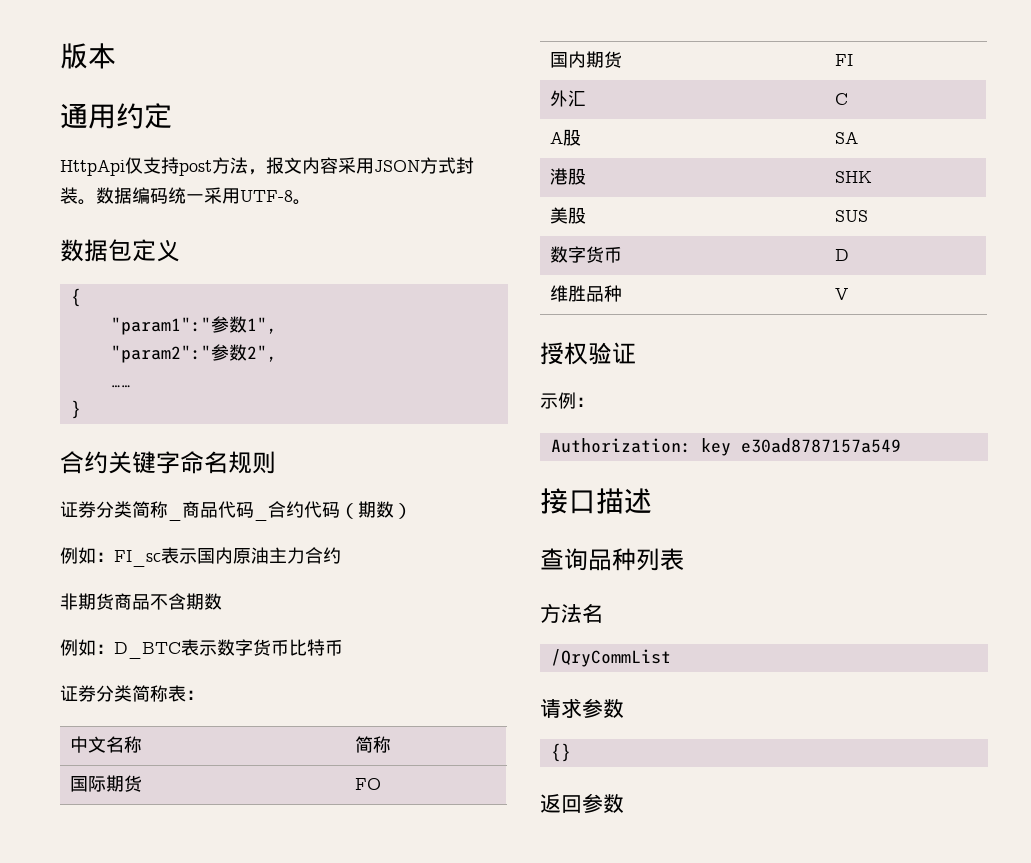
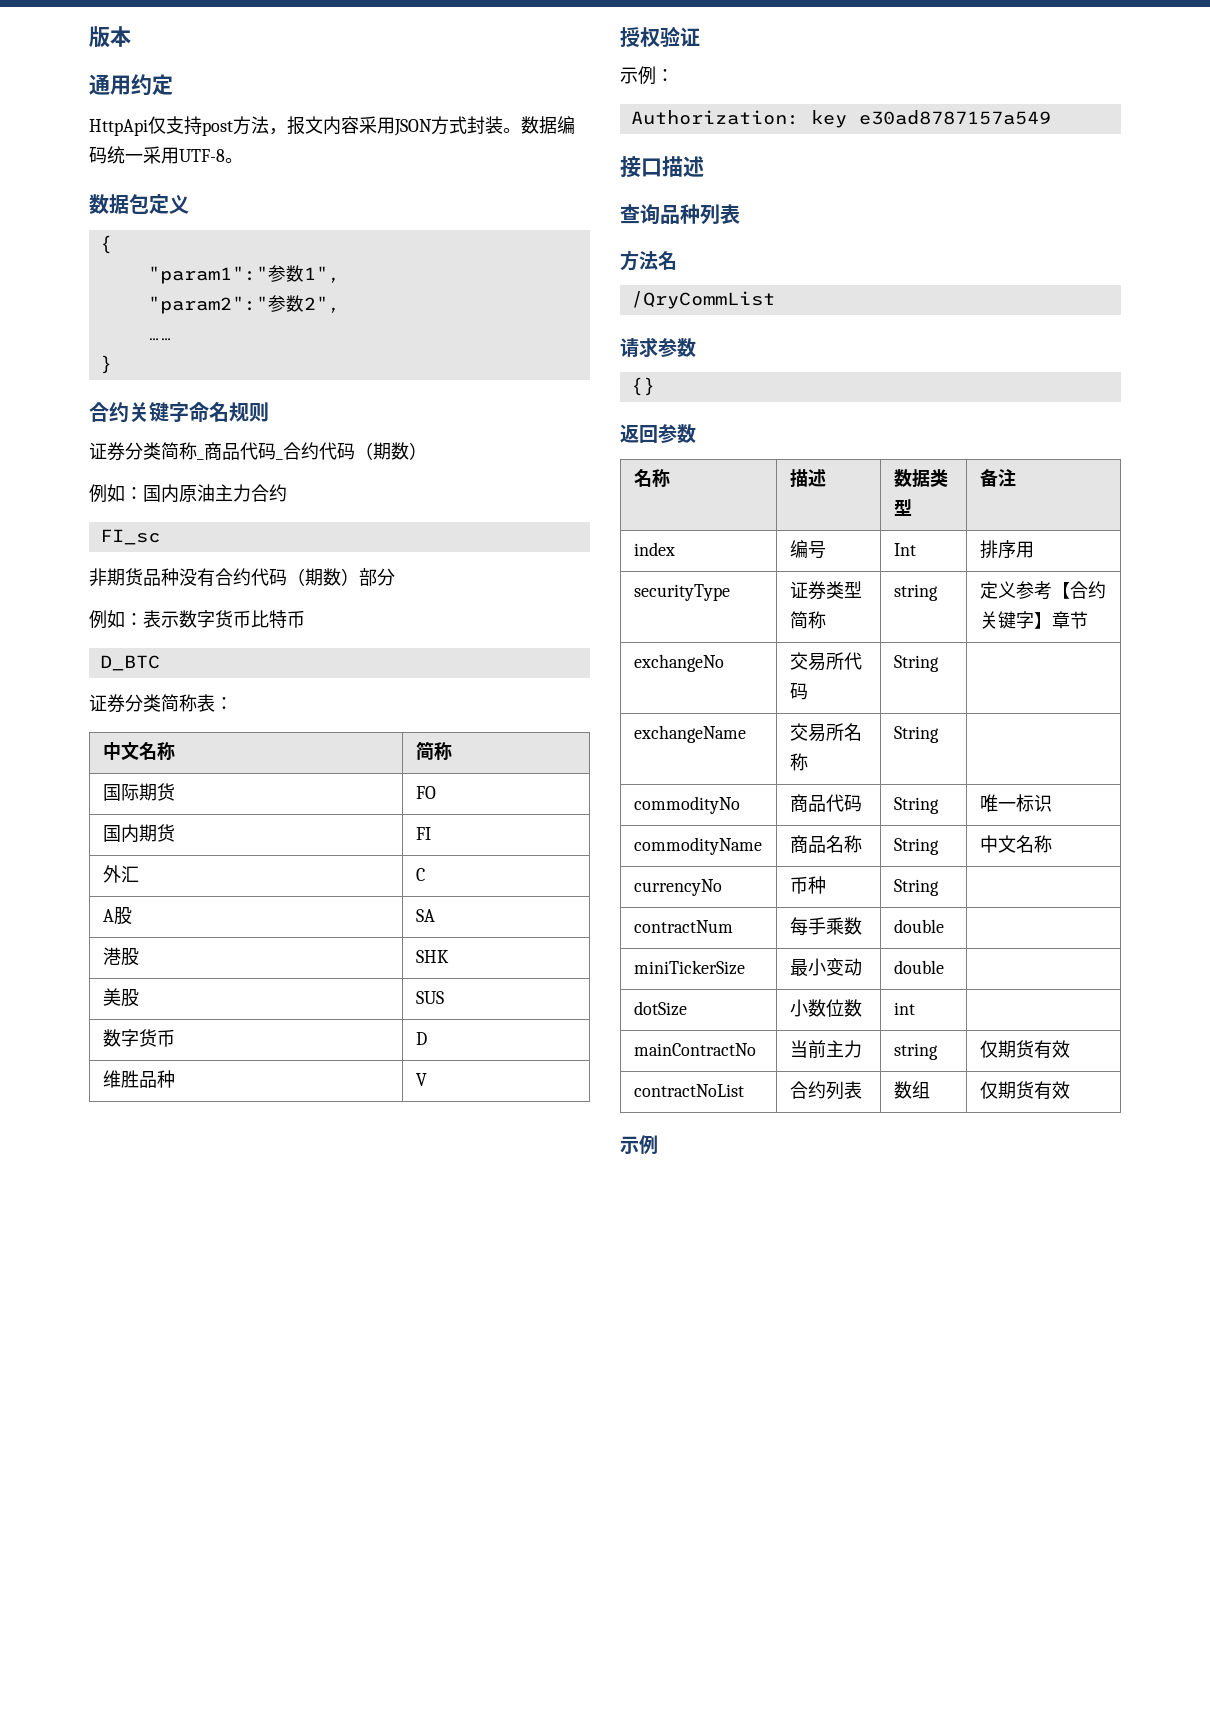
- 例如：FI_sc表示国内原油主力合约
+ 例如：国内原油主力合约
+ FI_sc
- 非期货商品不含期数
- 例如：D_BTC表示数字货币比特币
+ 非期货品种没有合约代码（期数）部分
+ 例如：表示数字货币比特币
+ D_BTC
+ 名称 | 描述 | 数据类型 | 备注
+ index | 编号 | Int | 排序用
+ securityType | 证券类型简称 | string | 定义参考【合约关键字】章节
+ exchangeNo | 交易所代码 | String |
+ exchangeName | 交易所名称 | String |
+ commodityNo | 商品代码 | String | 唯一标识
+ commodityName | 商品名称 | String | 中文名称
+ currencyNo | 币种 | String |
+ contractNum | 每手乘数 | double |
+ miniTickerSize | 最小变动 | double |
+ dotSize | 小数位数 | int |
+ mainContractNo | 当前主力 | string | 仅期货有效
+ contractNoList | 合约列表 | 数组 | 仅期货有效
+ 示例

